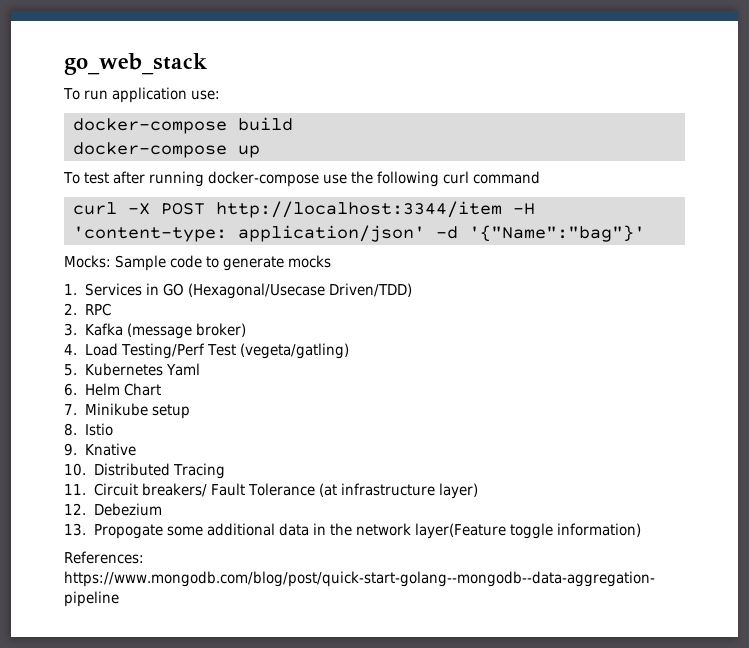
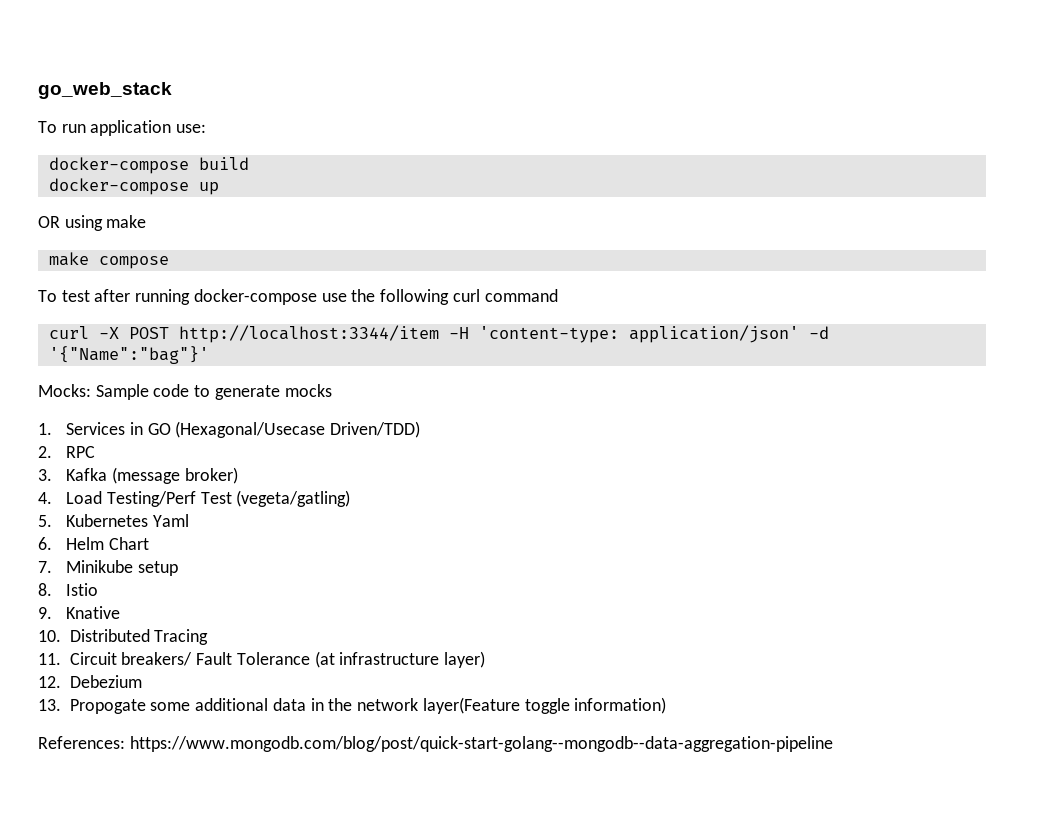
+ OR using make
+ make compose

